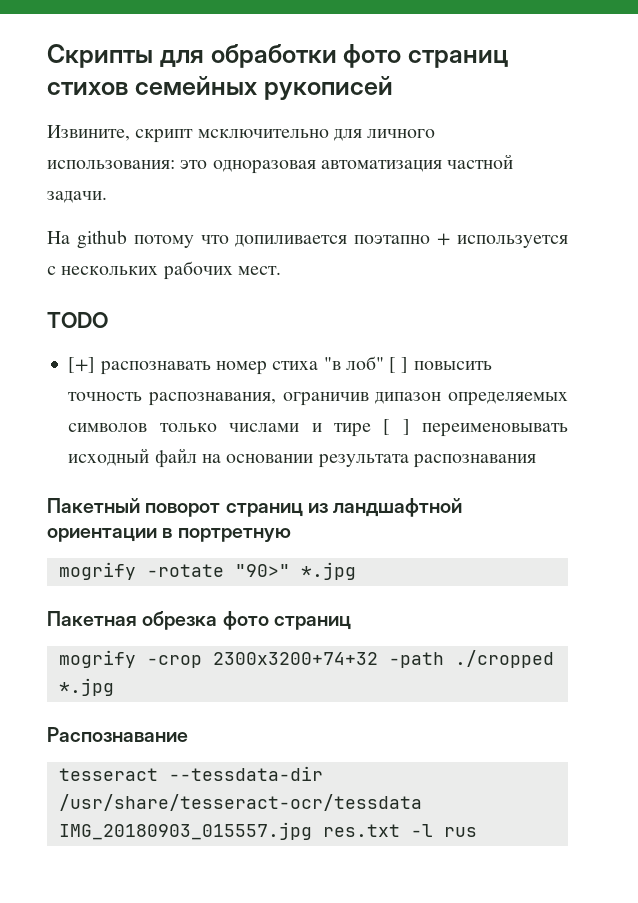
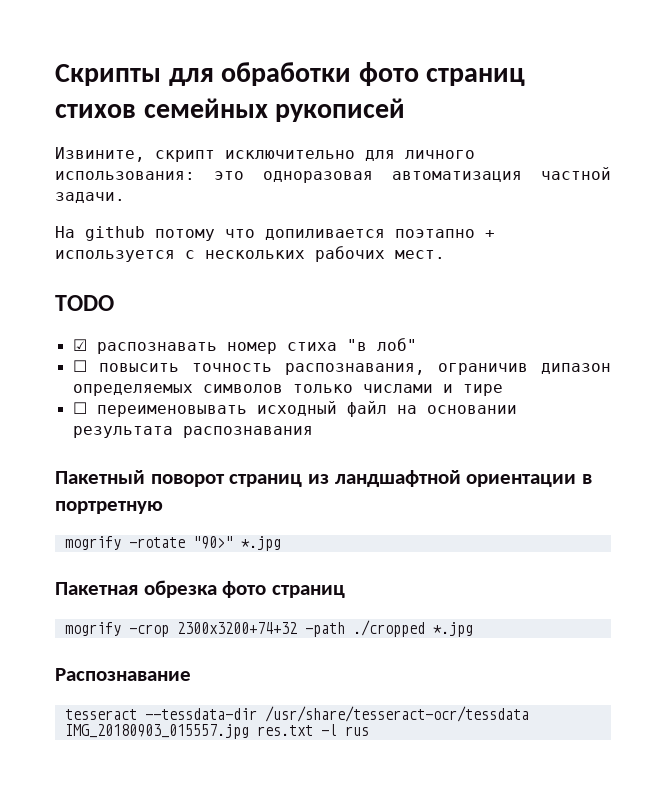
- Извините, скрипт мсключительно для личного использования: это одноразовая автоматизация частной задачи.
+ Извините, скрипт исключительно для личного использования: это одноразовая автоматизация частной задачи.
- [+] распознавать номер стиха "в лоб" [ ] повысить точность распознавания, ограничив дипазон определяемых символов только числами и тире [ ] переименовывать исходный файл на основании результата распознавания
+ ☑ распознавать номер стиха "в лоб"
+ ☐ повысить точность распознавания, ограничив дипазон определяемых символов только числами и тире
+ ☐ переименовывать исходный файл на основании результата распознавания

